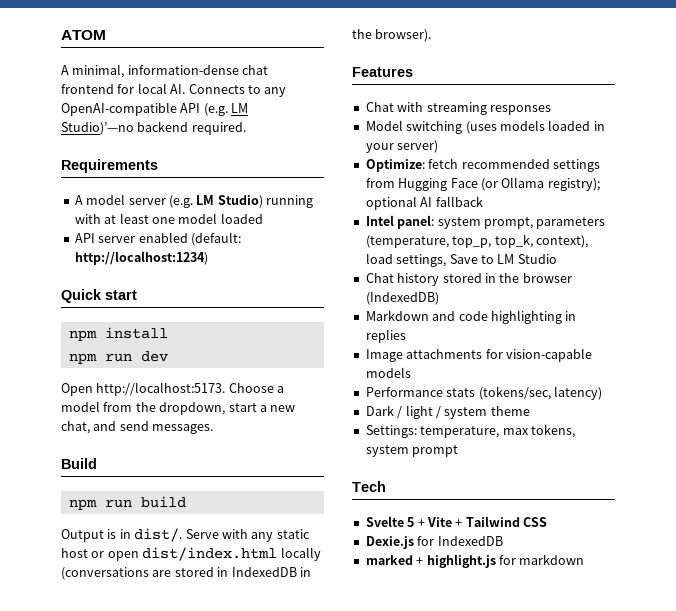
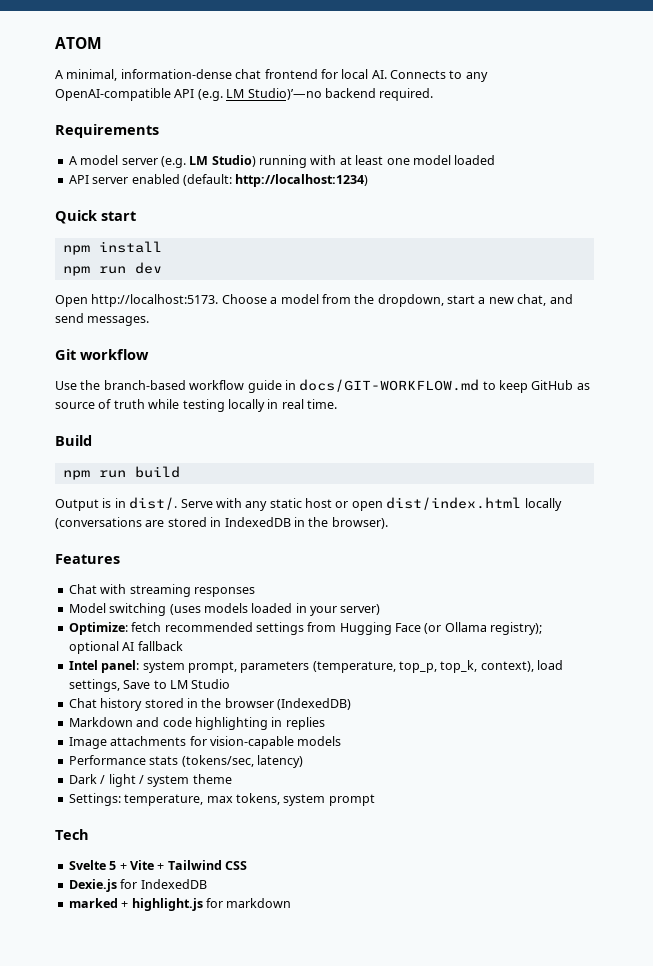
+ Git workflow
+ Use the branch-based workflow guide in docs/GIT-WORKFLOW.md to keep GitHub as source of truth while testing locally in real time.

